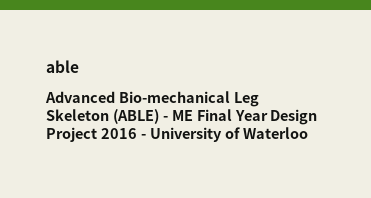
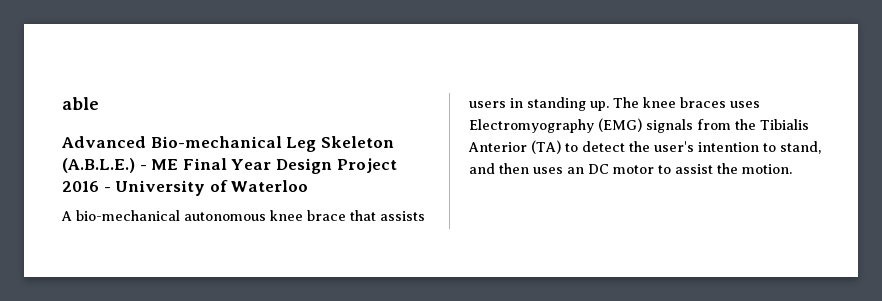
- Advanced Bio-mechanical Leg Skeleton (ABLE) - ME Final Year Design Project 2016 - University of Waterloo
+ Advanced Bio-mechanical Leg Skeleton (A.B.L.E.) - ME Final Year Design Project 2016 - University of Waterloo
+ A bio-mechanical autonomous knee brace that assists users in standing up. The knee braces uses Electromyography (EMG) signals from the Tibialis Anterior (TA) to detect the user's intention to stand, and then uses an DC motor to assist the motion.

